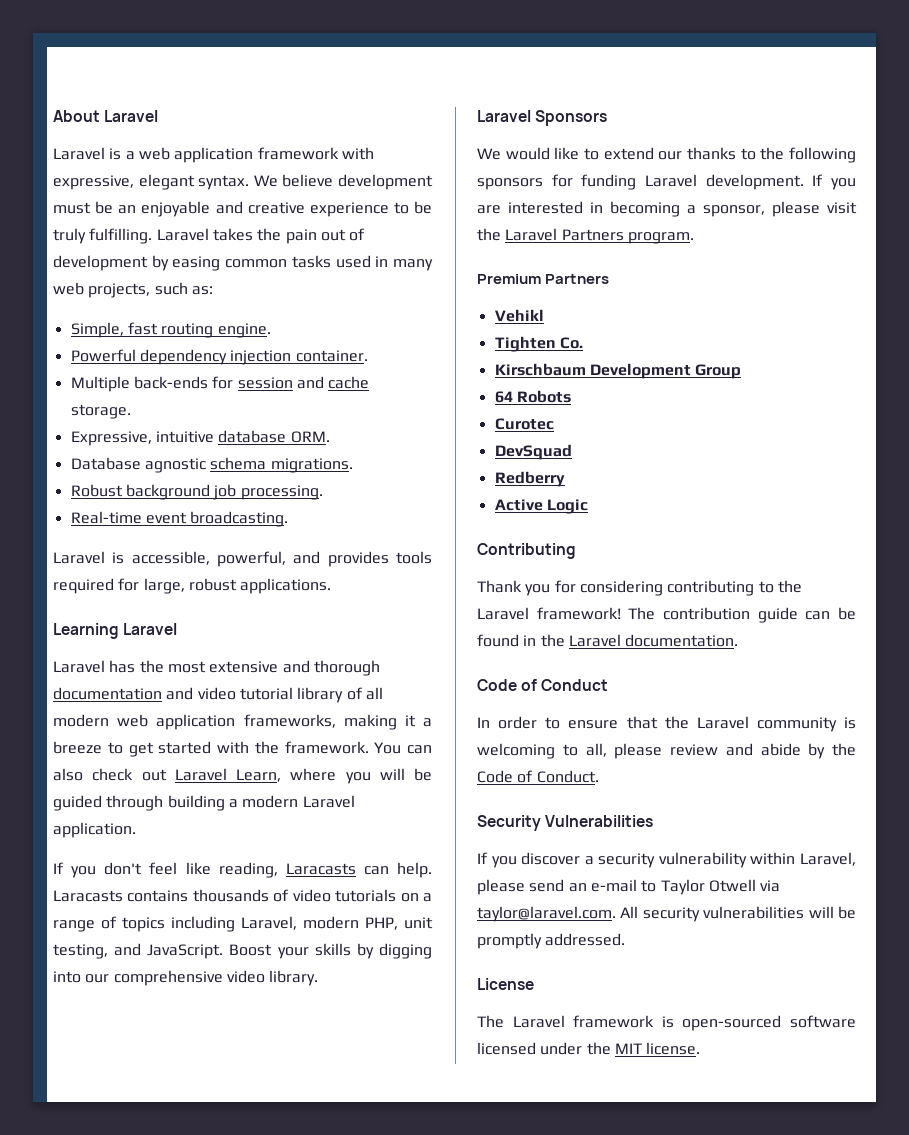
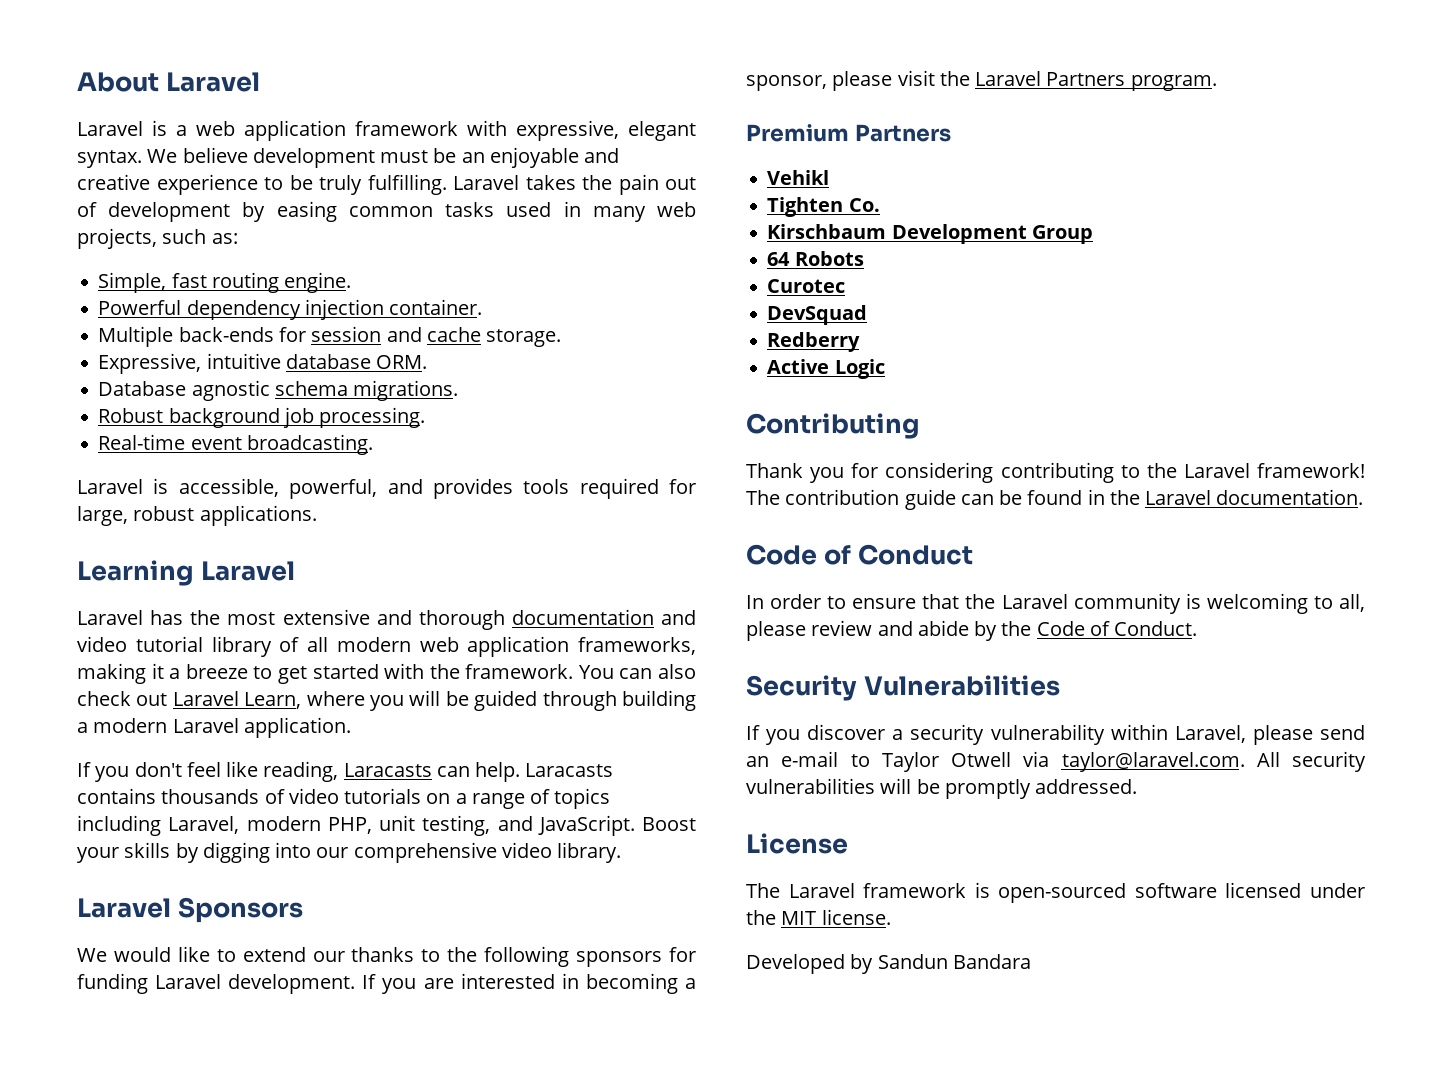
+ Developed by Sandun Bandara

